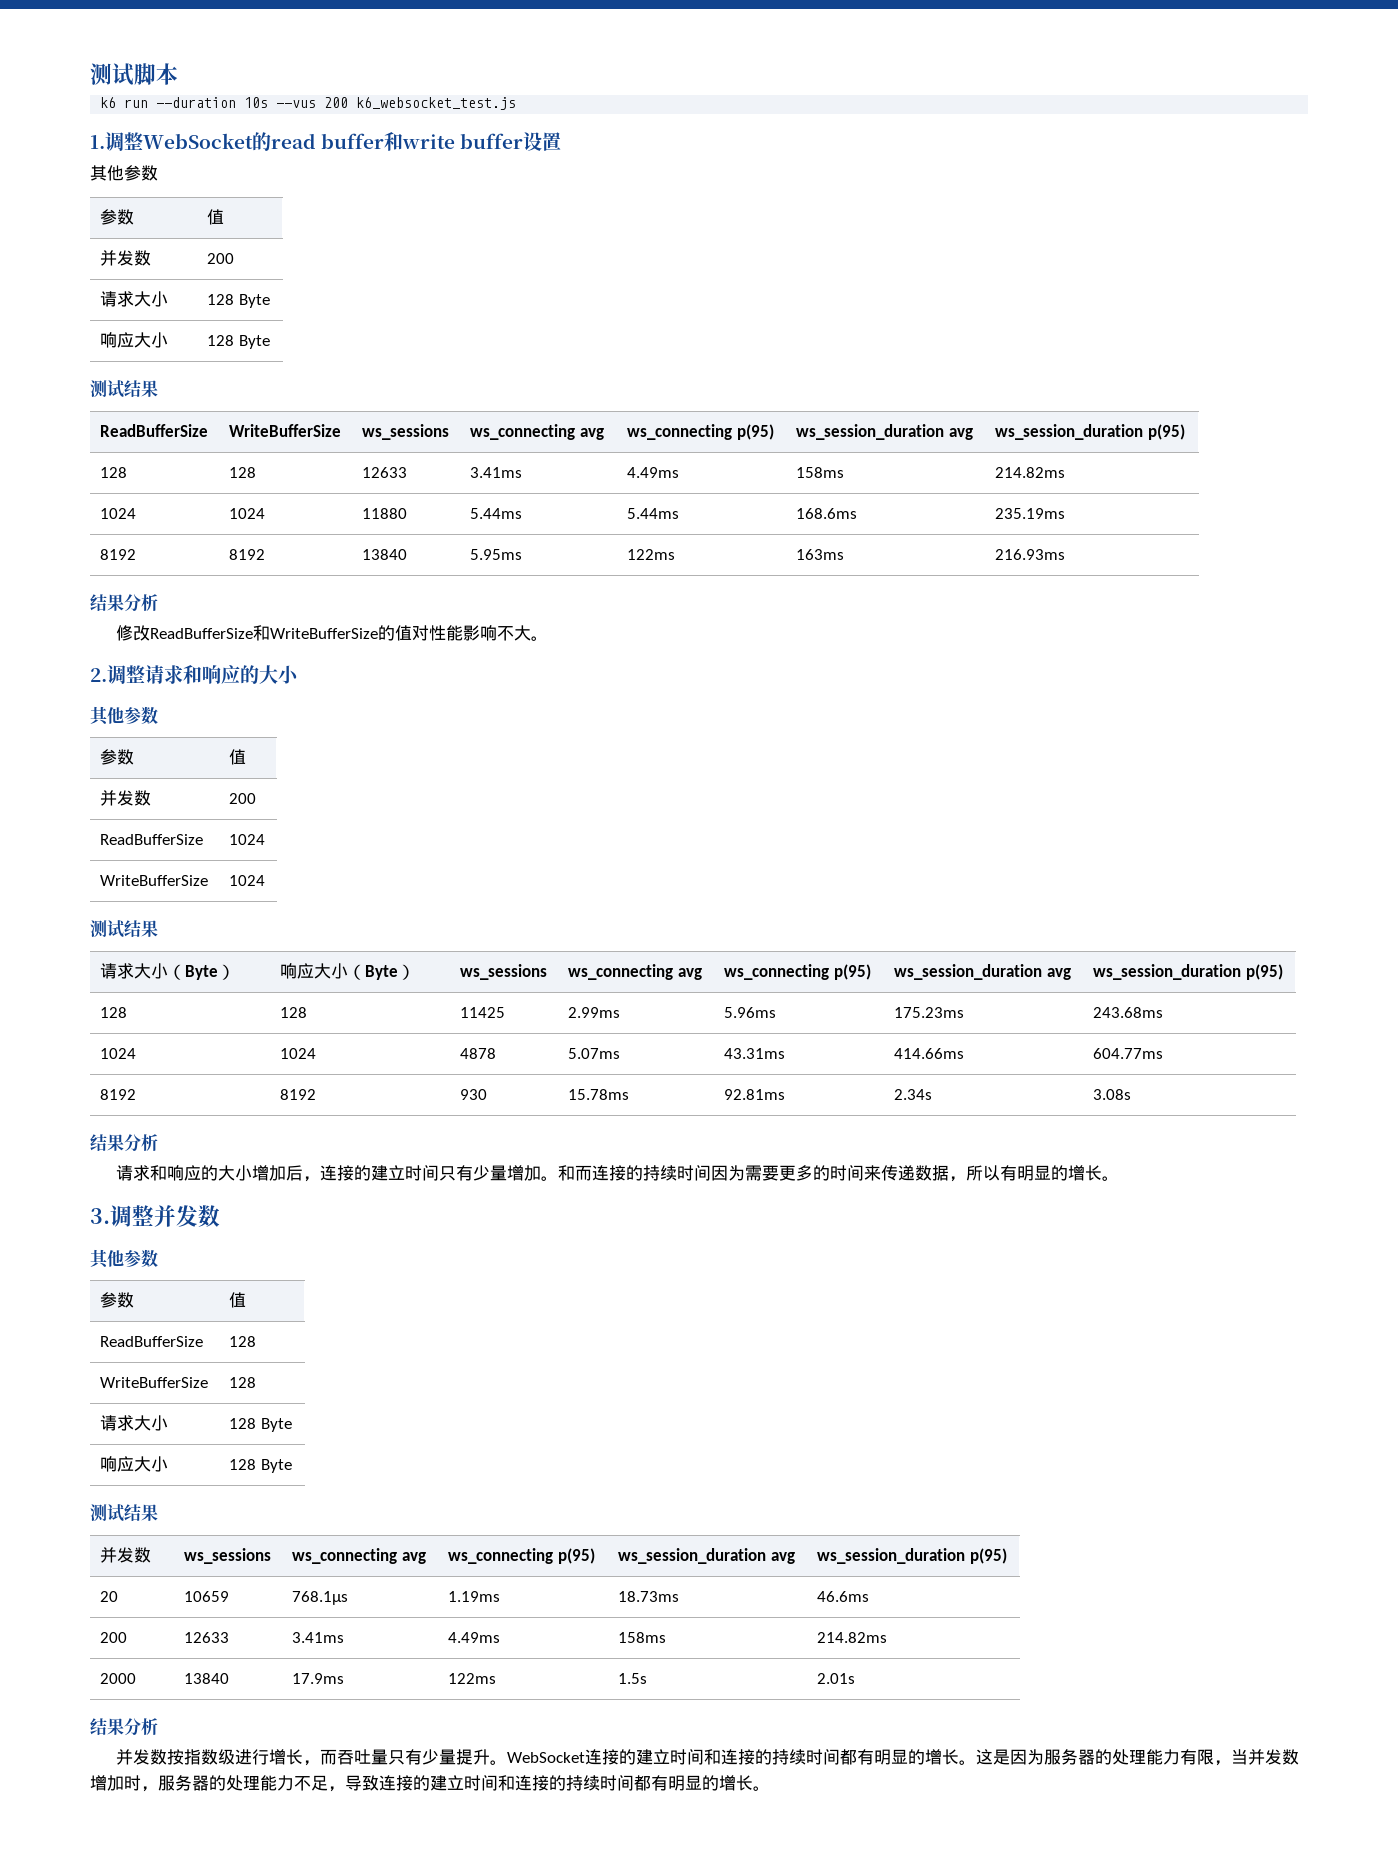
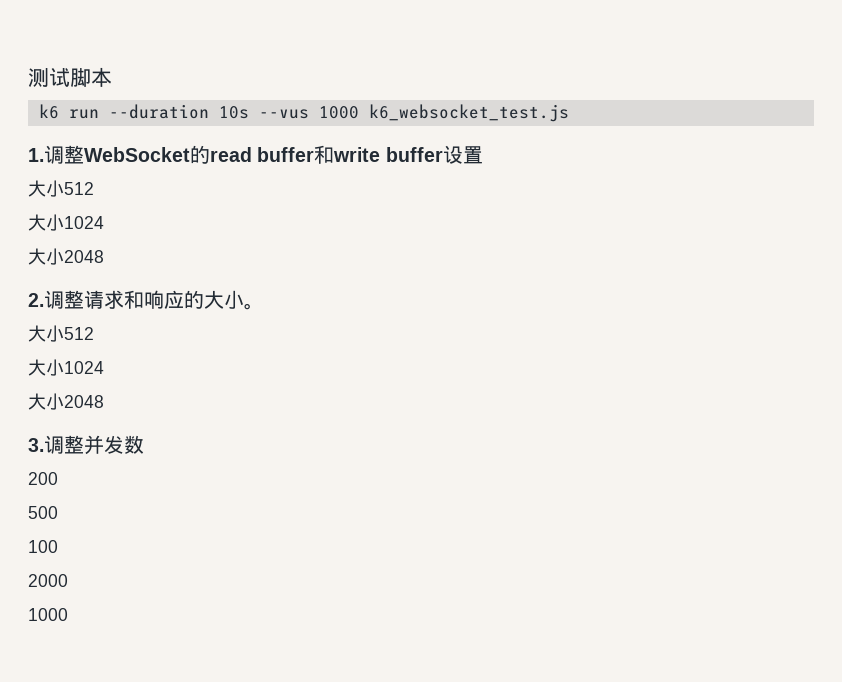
- k6 run --duration 10s --vus 200 k6_websocket_test.js
+ k6 run --duration 10s --vus 1000 k6_websocket_test.js
  1.调整WebSocket的read buffer和write buffer设置
- 其他参数
- 参数 | 值
- 并发数 | 200
- 请求大小 | 128 Byte
- 响应大小 | 128 Byte
- 测试结果
- ReadBufferSize | WriteBufferSize | ws_sessions | ws_connecting avg | ws_connecting p(95) | ws_session_duration avg | ws_session_duration p(95)
- 128 | 128 | 12633 | 3.41ms | 4.49ms | 158ms | 214.82ms
- 1024 | 1024 | 11880 | 5.44ms | 5.44ms | 168.6ms | 235.19ms
- 8192 | 8192 | 13840 | 5.95ms | 122ms | 163ms | 216.93ms
- 结果分析
- 修改ReadBufferSize和WriteBufferSize的值对性能影响不大。
+ 大小512
+ 大小1024
+ 大小2048
- 2.调整请求和响应的大小
- 其他参数
- 参数 | 值
- 并发数 | 200
- ReadBufferSize | 1024
- WriteBufferSize | 1024
- 测试结果
- 请求大小（Byte） | 响应大小（Byte） | ws_sessions | ws_connecting avg | ws_connecting p(95) | ws_session_duration avg | ws_session_duration p(95)
- 128 | 128 | 11425 | 2.99ms | 5.96ms | 175.23ms | 243.68ms
- 1024 | 1024 | 4878 | 5.07ms | 43.31ms | 414.66ms | 604.77ms
- 8192 | 8192 | 930 | 15.78ms | 92.81ms | 2.34s | 3.08s
- 结果分析
- 请求和响应的大小增加后，连接的建立时间只有少量增加。和而连接的持续时间因为需要更多的时间来传递数据，所以有明显的增长。
+ 2.调整请求和响应的大小。
+ 大小512
+ 大小1024
+ 大小2048
  3.调整并发数
- 其他参数
- 参数 | 值
- ReadBufferSize | 128
- WriteBufferSize | 128
- 请求大小 | 128 Byte
- 响应大小 | 128 Byte
- 测试结果
- 并发数 | ws_sessions | ws_connecting avg | ws_connecting p(95) | ws_session_duration avg | ws_session_duration p(95)
- 20 | 10659 | 768.1µs | 1.19ms | 18.73ms | 46.6ms
- 200 | 12633 | 3.41ms | 4.49ms | 158ms | 214.82ms
- 2000 | 13840 | 17.9ms | 122ms | 1.5s | 2.01s
- 结果分析
- 并发数按指数级进行增长，而吞吐量只有少量提升。WebSocket连接的建立时间和连接的持续时间都有明显的增长。这是因为服务器的处理能力有限，当并发数增加时，服务器的处理能力不足，导致连接的建立时间和连接的持续时间都有明显的增长。
+ 200
+ 500
+ 100
+ 2000
+ 1000

